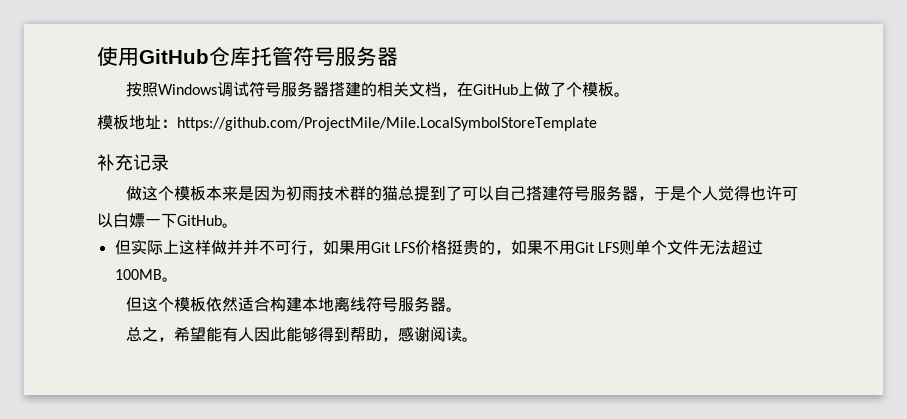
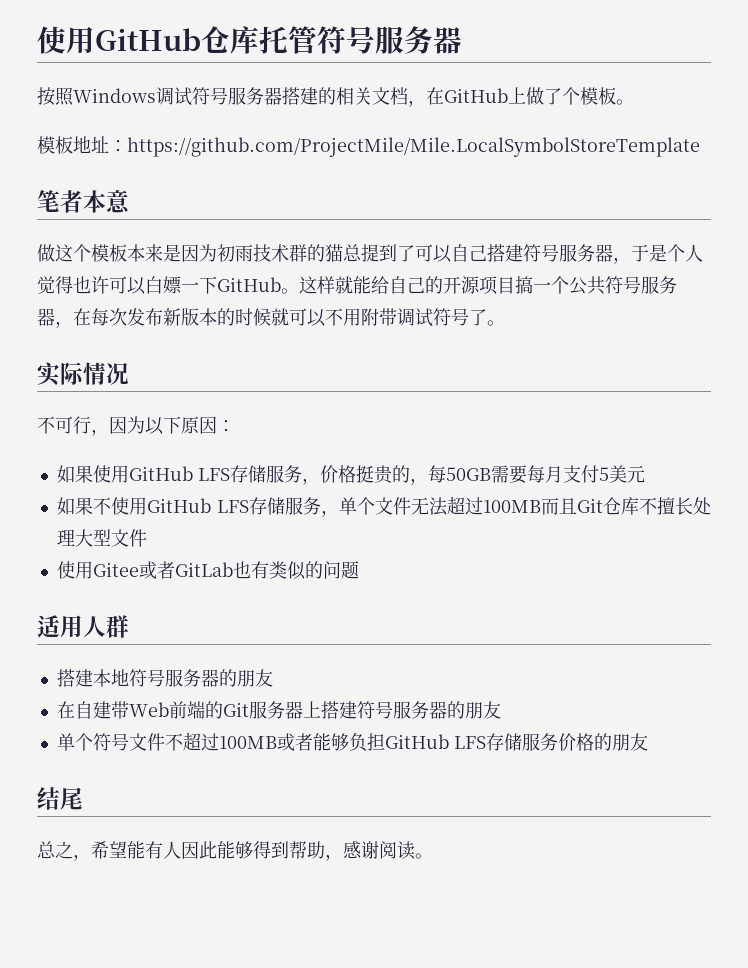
- 补充记录
+ 笔者本意
- 做这个模板本来是因为初雨技术群的猫总提到了可以自己搭建符号服务器，于是个人觉得也许可以白嫖一下GitHub。
- 但实际上这样做并并不可行，如果用Git LFS价格挺贵的，如果不用Git LFS则单个文件无法超过100MB。
- 但这个模板依然适合构建本地离线符号服务器。
+ 做这个模板本来是因为初雨技术群的猫总提到了可以自己搭建符号服务器，于是个人觉得也许可以白嫖一下GitHub。这样就能给自己的开源项目搞一个公共符号服务器，在每次发布新版本的时候就可以不用附带调试符号了。
+ 实际情况
+ 不可行，因为以下原因：
+ 如果使用GitHub LFS存储服务，价格挺贵的，每50GB需要每月支付5美元
+ 如果不使用GitHub LFS存储服务，单个文件无法超过100MB而且Git仓库不擅长处理大型文件
+ 使用Gitee或者GitLab也有类似的问题
+ 适用人群
+ 搭建本地符号服务器的朋友
+ 在自建带Web前端的Git服务器上搭建符号服务器的朋友
+ 单个符号文件不超过100MB或者能够负担GitHub LFS存储服务价格的朋友
+ 结尾

